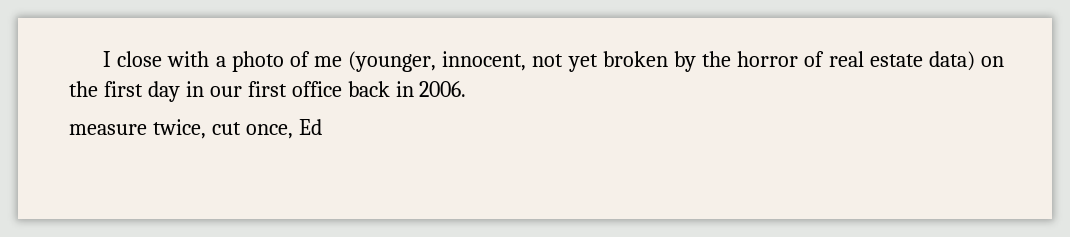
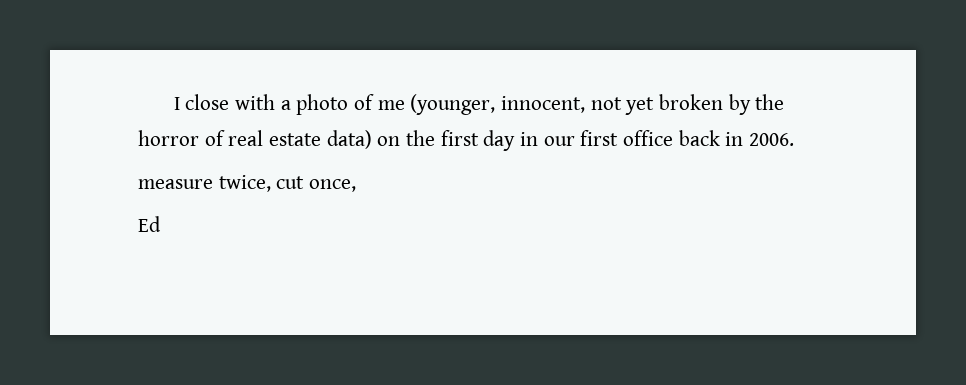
- measure twice, cut once, Ed
+ measure twice, cut once,
+ Ed

